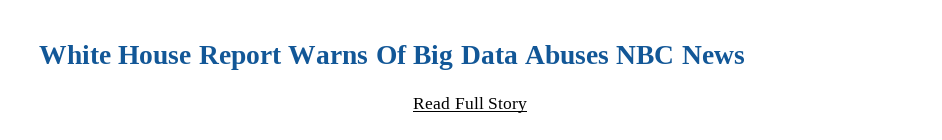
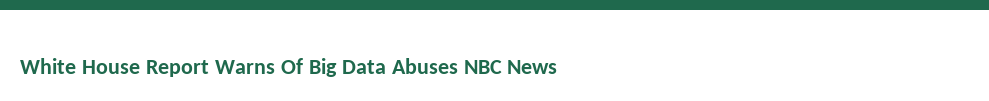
- Read Full Story

